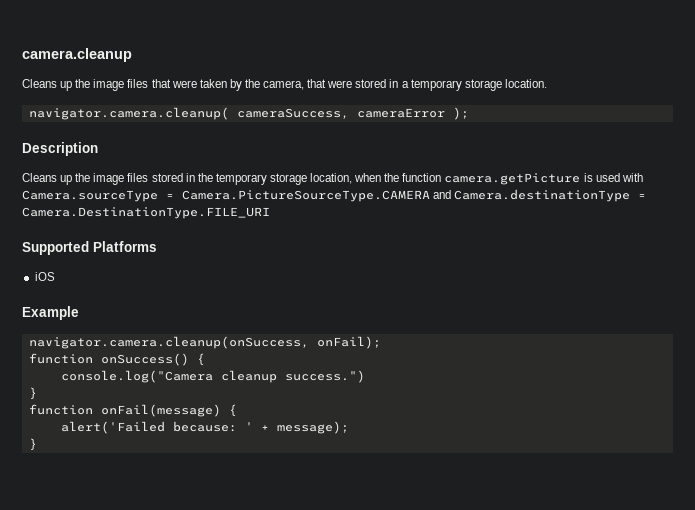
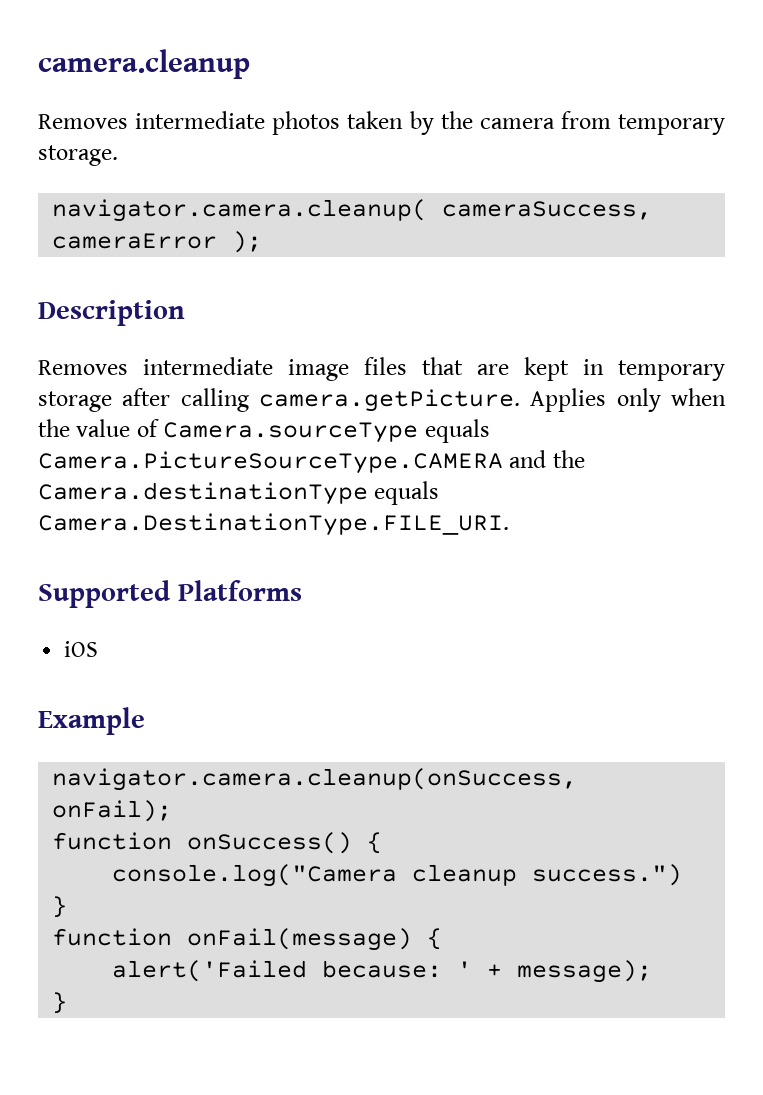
- Cleans up the image files that were taken by the camera, that were stored in a temporary storage location.
+ Removes intermediate photos taken by the camera from temporary storage.
- Cleans up the image files stored in the temporary storage location, when the function camera.getPicture is used with Camera.sourceType = Camera.PictureSourceType.CAMERA and Camera.destinationType = Camera.DestinationType.FILE_URI
+ Removes intermediate image files that are kept in temporary storage after calling camera.getPicture. Applies only when the value of Camera.sourceType equals Camera.PictureSourceType.CAMERA and the Camera.destinationType equals Camera.DestinationType.FILE_URI.

